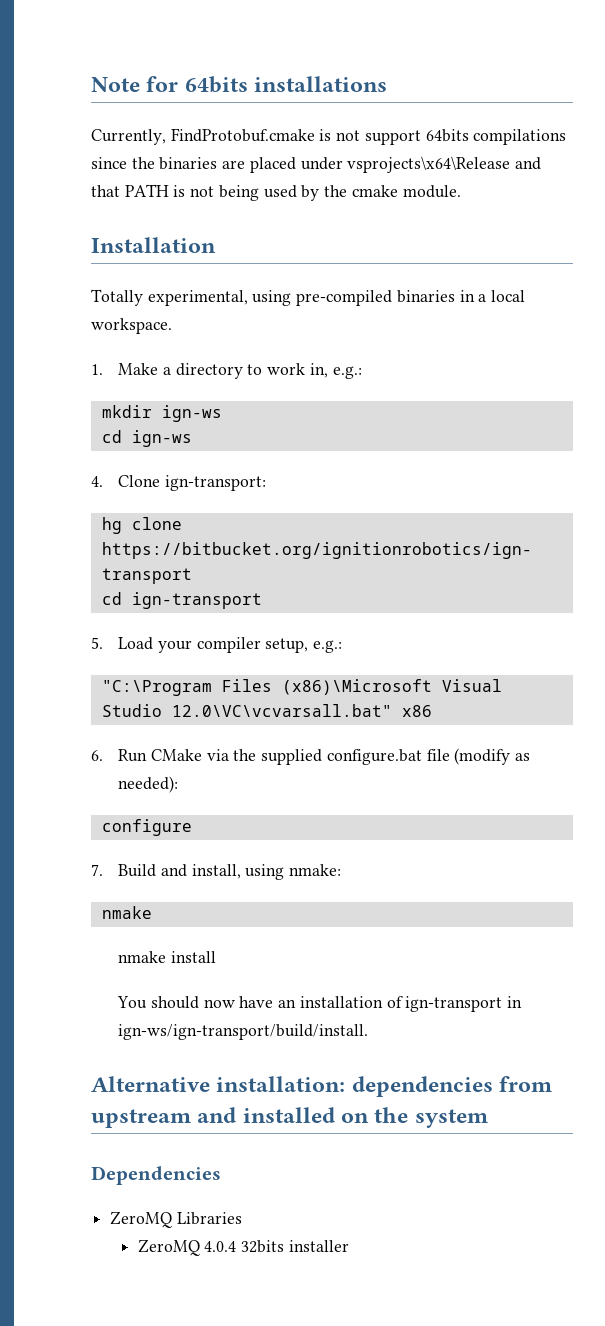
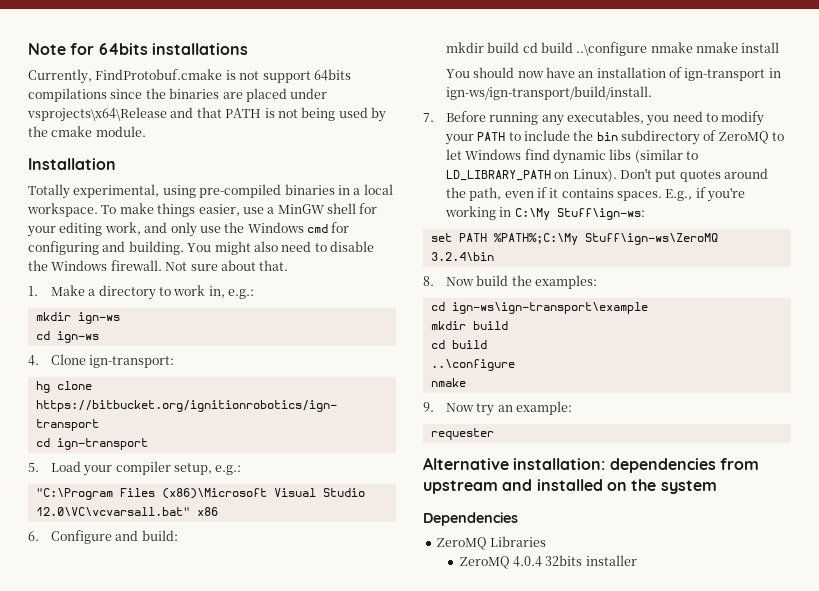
+ To make things easier, use a MinGW shell for your editing work, and only use the Windows cmd for configuring and building. You might also need to disable the Windows firewall. Not sure about that.
- 6. Run CMake via the supplied configure.bat file (modify as needed):
- configure
- 7. Build and install, using nmake:
- nmake
- nmake install
+ 6. Configure and build:
+ mkdir build cd build ..\configure nmake nmake install
+ 7. Before running any executables, you need to modify your PATH to include the bin subdirectory of ZeroMQ to let Windows find dynamic libs (similar to LD_LIBRARY_PATH on Linux). Don't put quotes around the path, even if it contains spaces. E.g., if you're working in C:\My Stuff\ign-ws:
+ set PATH %PATH%;C:\My Stuff\ign-ws\ZeroMQ 3.2.4\bin
+ 8. Now build the examples:
+ cd ign-ws\ign-transport\example
+ mkdir build
+ cd build
+ ..\configure
+ nmake
+ 9. Now try an example:
+ requester

